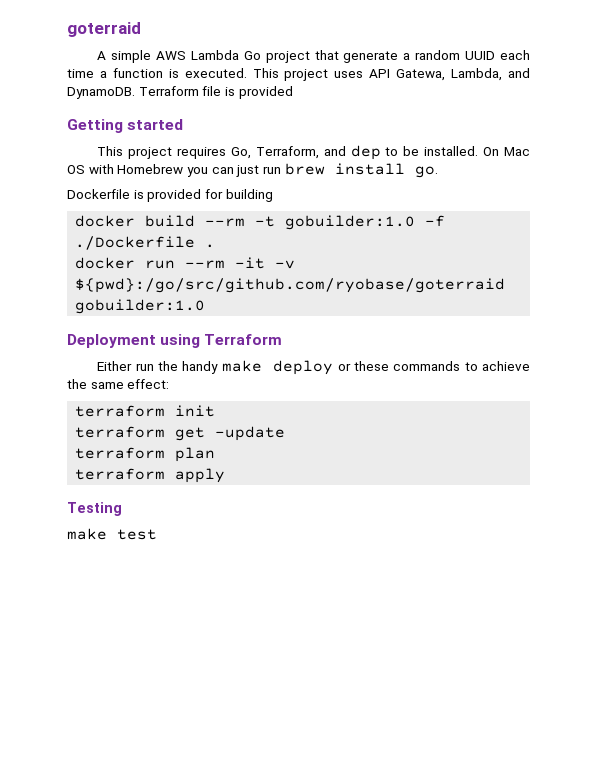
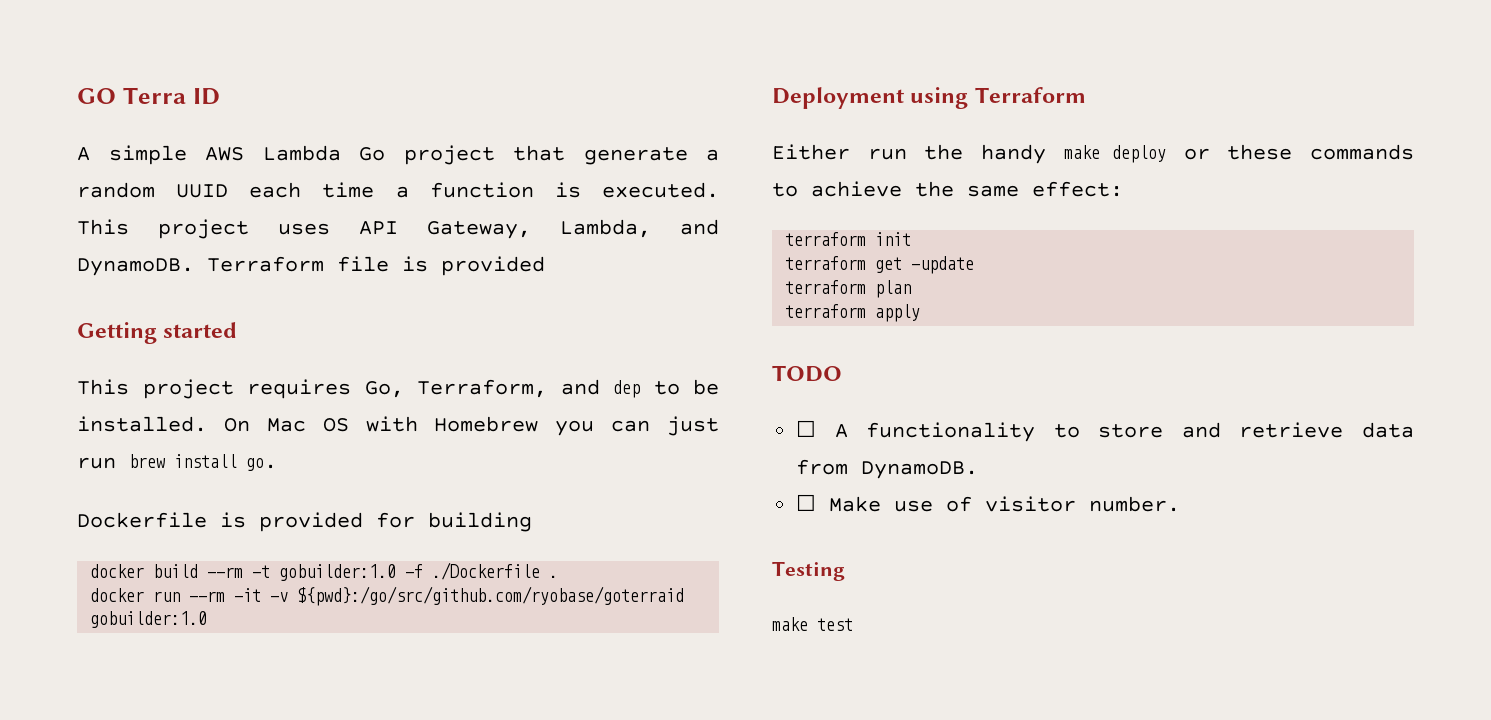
- goterraid
+ GO Terra ID
- This project uses API Gatewa, Lambda, and DynamoDB.
+ This project uses API Gateway, Lambda, and DynamoDB.
+ TODO
+ ☐ A functionality to store and retrieve data from DynamoDB.
+ ☐ Make use of visitor number.

